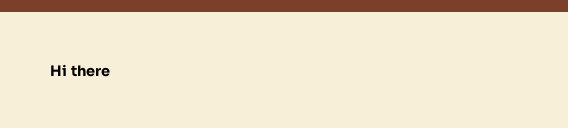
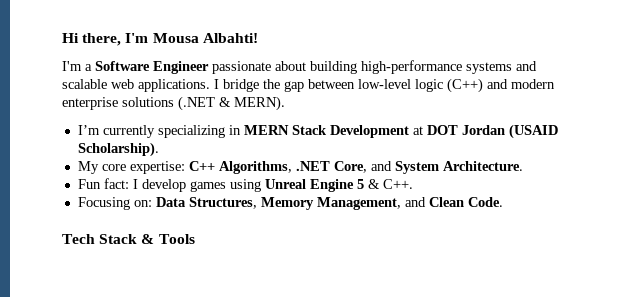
- Hi there
+ Hi there, I'm Mousa Albahti!
+ I'm a Software Engineer passionate about building high-performance systems and scalable web applications. I bridge the gap between low-level logic (C++) and modern enterprise solutions (.NET & MERN).
+ I’m currently specializing in MERN Stack Development at DOT Jordan (USAID Scholarship).
+ My core expertise: C++ Algorithms, .NET Core, and System Architecture.
+ Fun fact: I develop games using Unreal Engine 5 & C++.
+ Focusing on: Data Structures, Memory Management, and Clean Code.
+ Tech Stack & Tools

